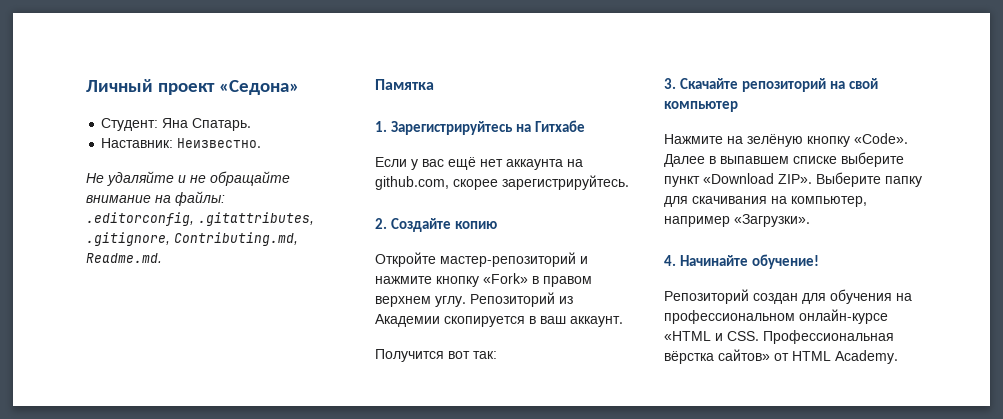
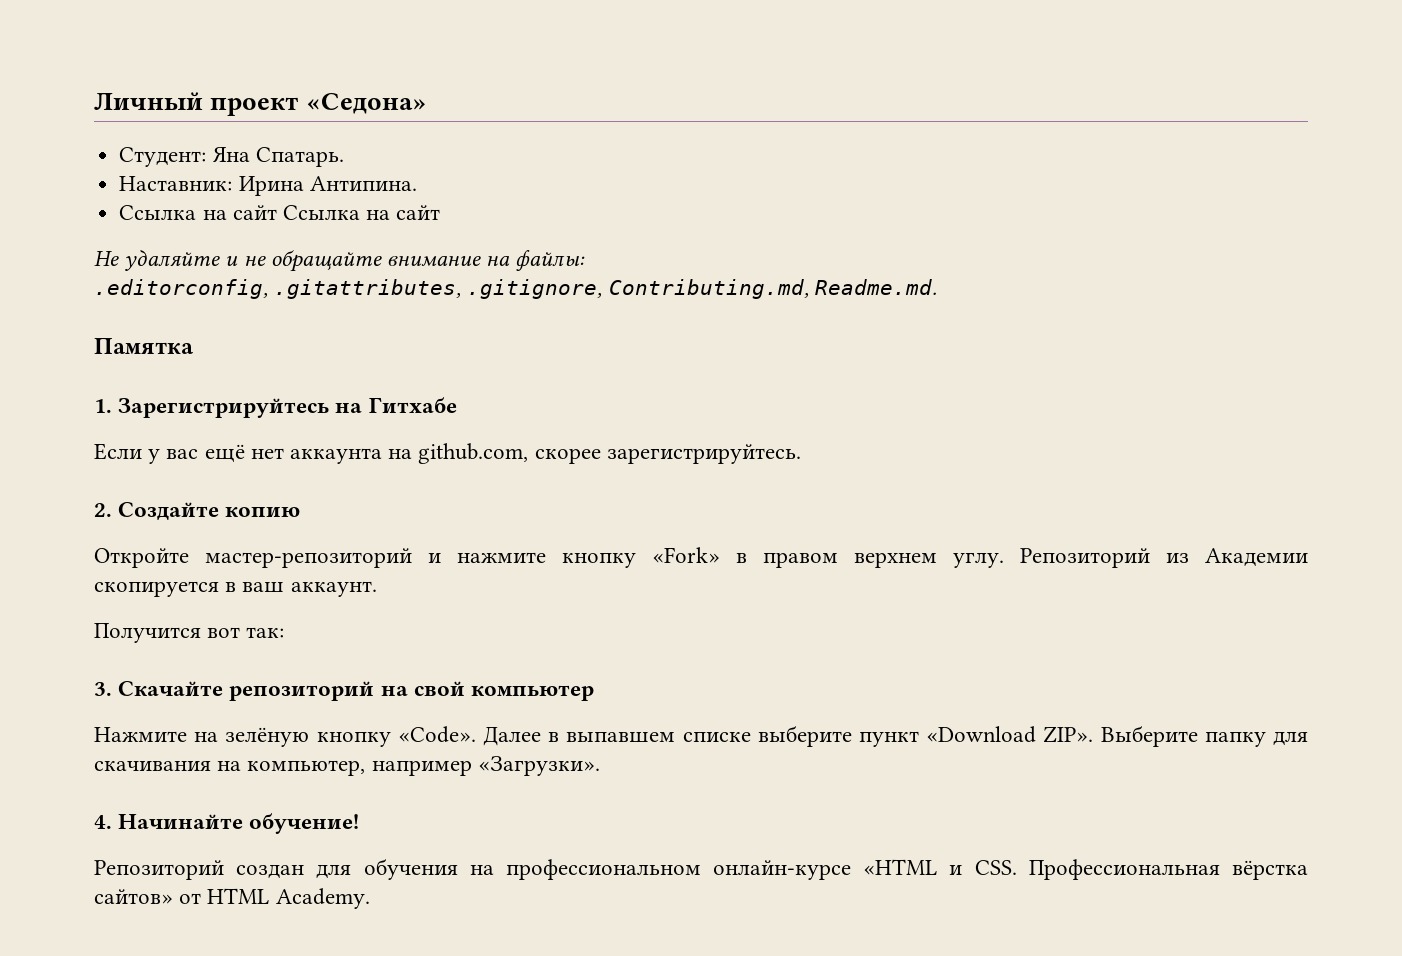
- Наставник: Неизвестно.
+ Наставник: Ирина Антипина.
+ Ссылка на сайт Ссылка на сайт

